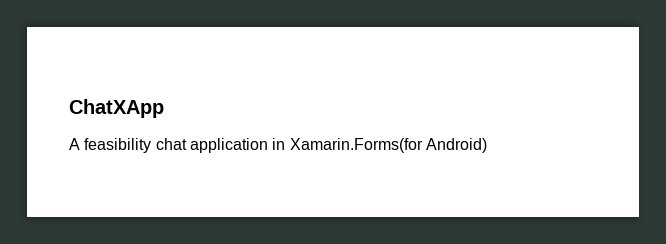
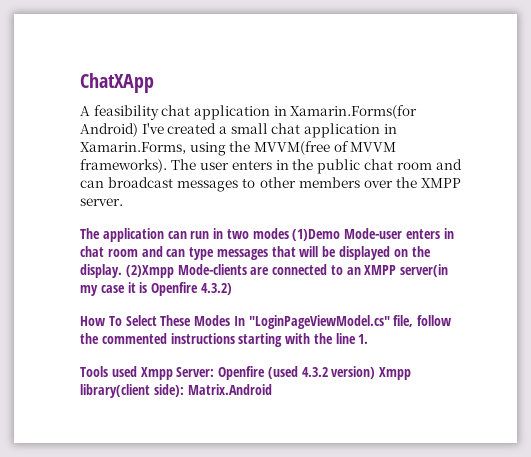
- A feasibility chat application in Xamarin.Forms(for Android)
+ A feasibility chat application in Xamarin.Forms(for Android) I've created a small chat application in Xamarin.Forms, using the MVVM(free of MVVM frameworks). The user enters in the public chat room and can broadcast messages to other members over the XMPP server.
+ The application can run in two modes (1)Demo Mode-user enters in chat room and can type messages that will be displayed on the display. (2)Xmpp Mode-clients are connected to an XMPP server(in my case it is Openfire 4.3.2)
+ How To Select These Modes In "LoginPageViewModel.cs" file, follow the commented instructions starting with the line 1.
+ Tools used Xmpp Server: Openfire (used 4.3.2 version) Xmpp library(client side): Matrix.Android

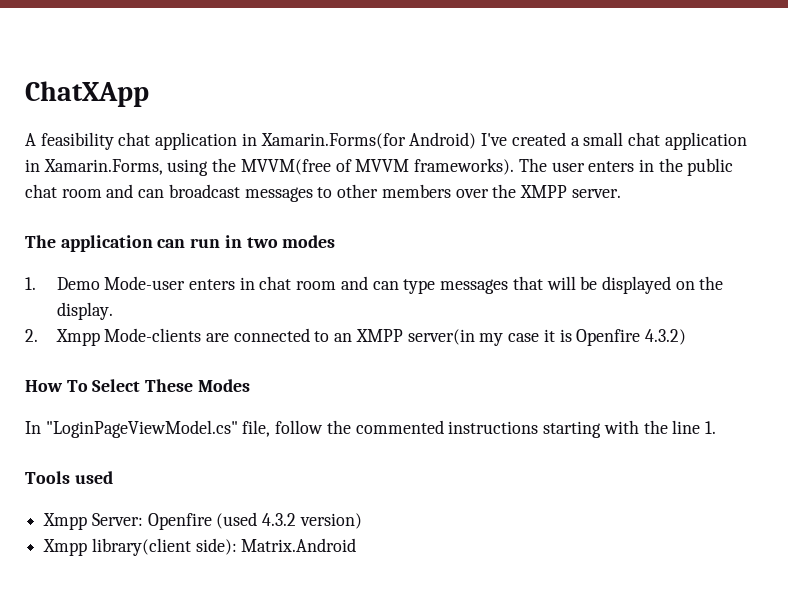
- The application can run in two modes (1)Demo Mode-user enters in chat room and can type messages that will be displayed on the display. (2)Xmpp Mode-clients are connected to an XMPP server(in my case it is Openfire 4.3.2)
+ The application can run in two modes
+ 1. Demo Mode-user enters in chat room and can type messages that will be displayed on the display.
+ 2. Xmpp Mode-clients are connected to an XMPP server(in my case it is Openfire 4.3.2)
- How To Select These Modes In "LoginPageViewModel.cs" file, follow the commented instructions starting with the line 1.
+ How To Select These Modes
+ In "LoginPageViewModel.cs" file, follow the commented instructions starting with the line 1.
- Tools used Xmpp Server: Openfire (used 4.3.2 version) Xmpp library(client side): Matrix.Android
+ Tools used
+ Xmpp Server: Openfire (used 4.3.2 version)
+ Xmpp library(client side): Matrix.Android

